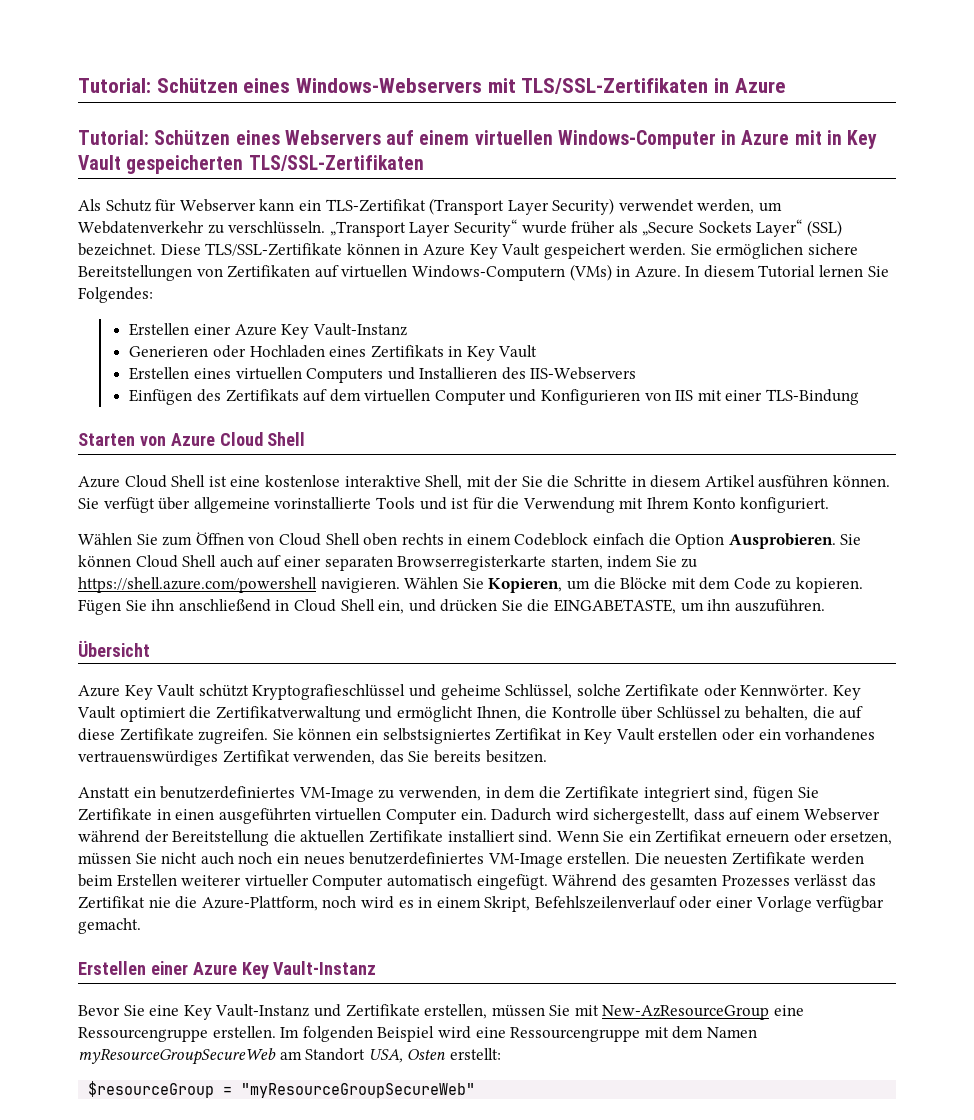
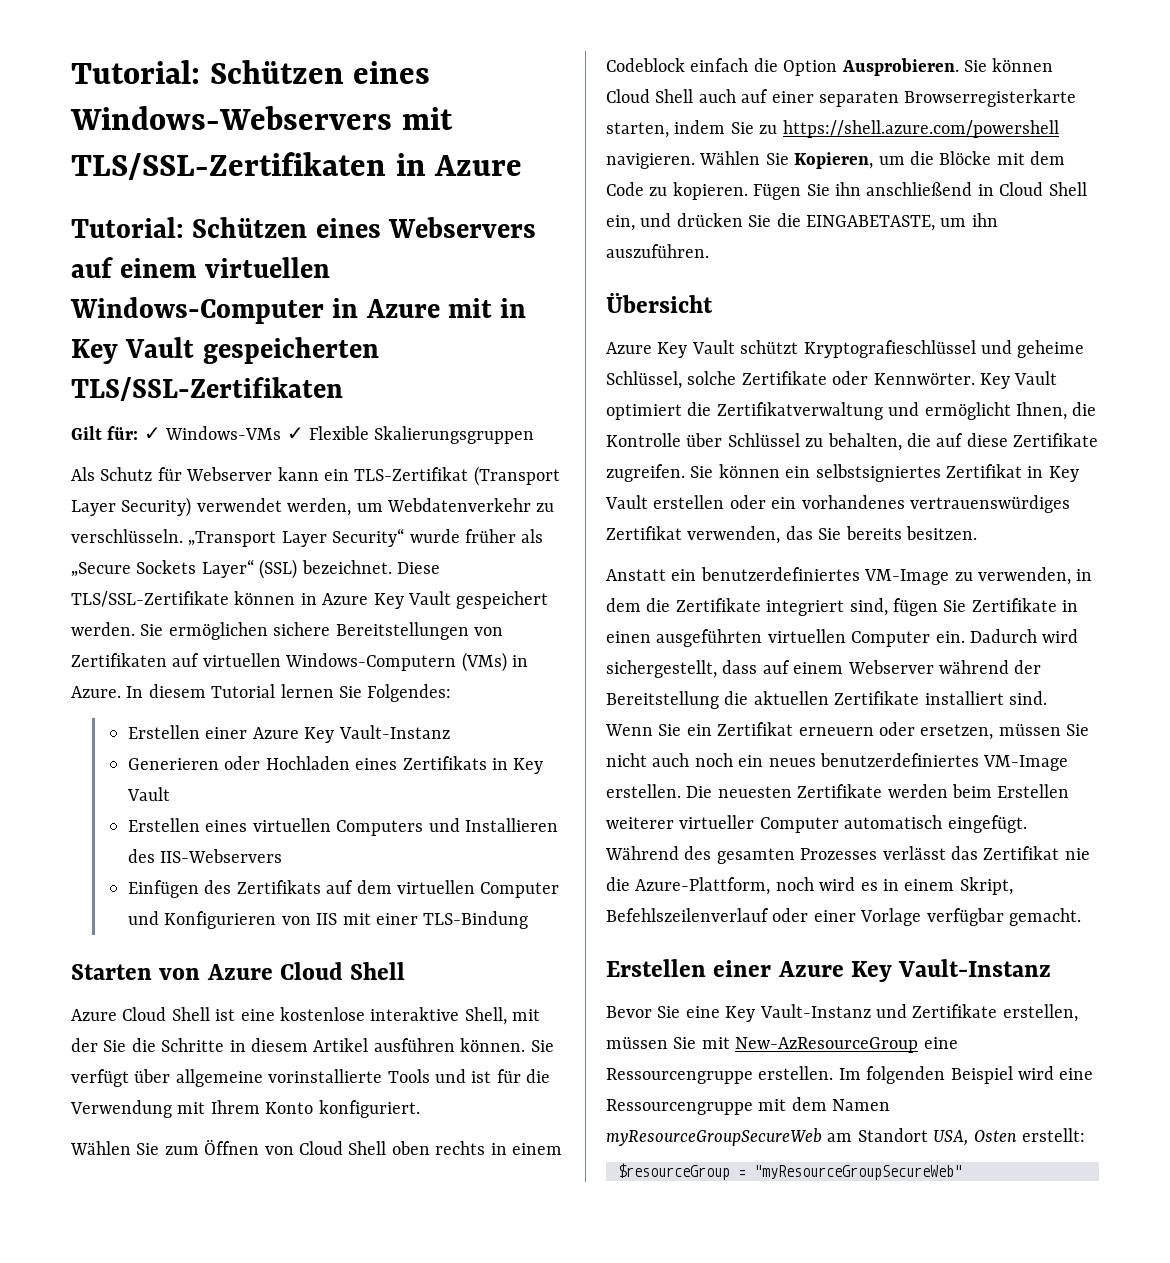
+ Gilt für: ✓ Windows-VMs ✓ Flexible Skalierungsgruppen

